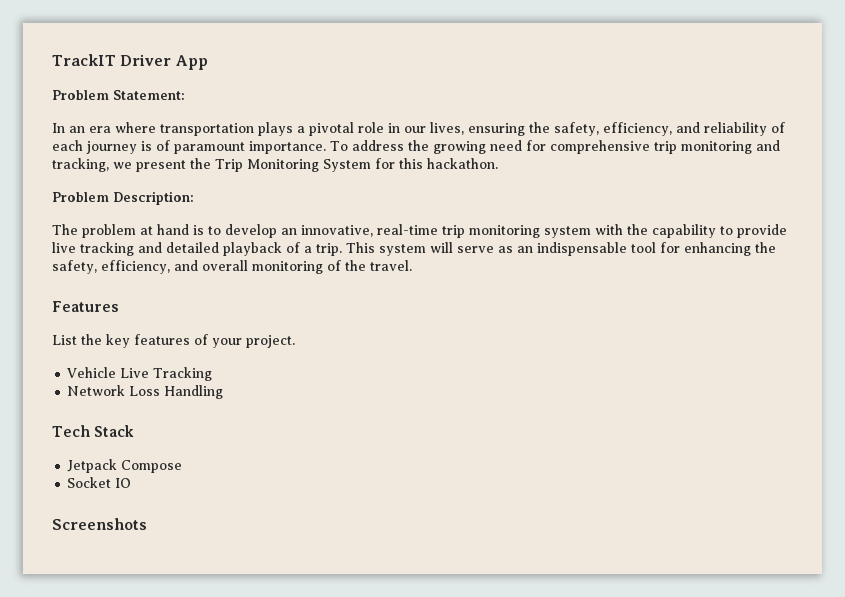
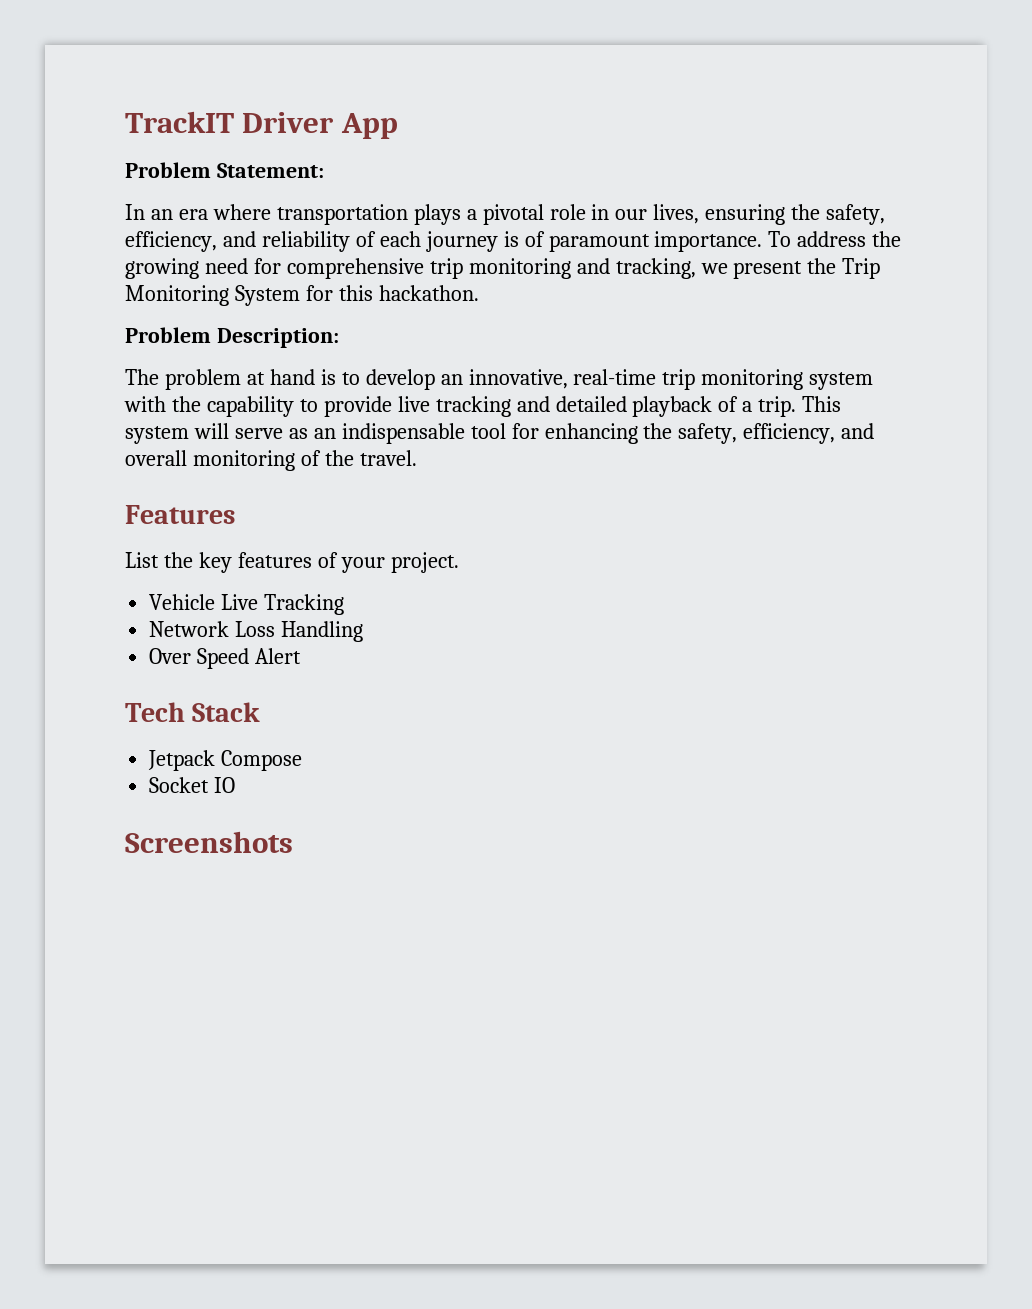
+ Over Speed Alert

